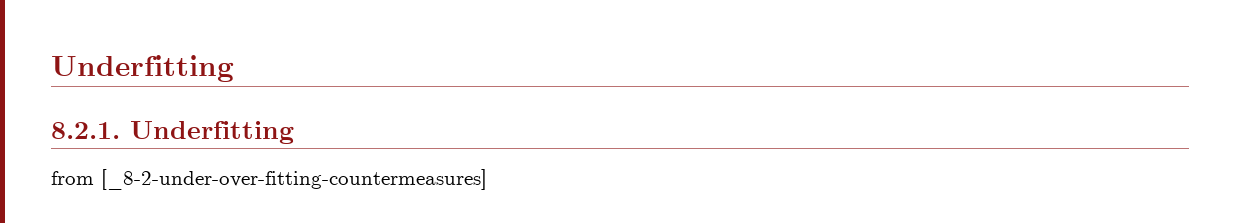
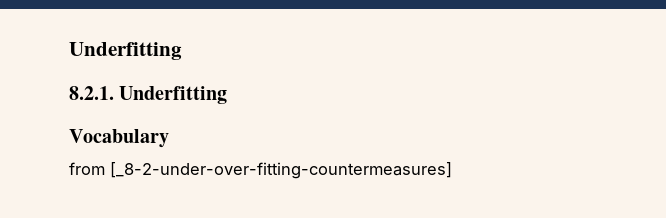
+ Vocabulary

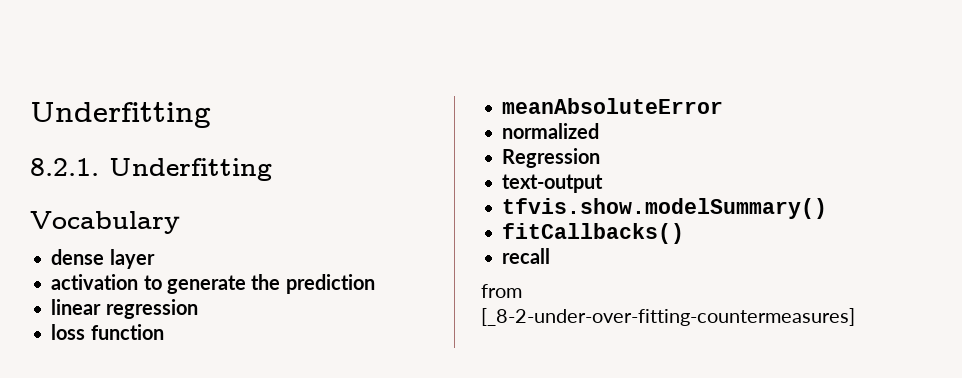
+ dense layer
+ activation to generate the prediction
+ linear regression
+ loss function
+ meanAbsoluteError
+ normalized
+ Regression
+ text-output
+ tfvis.show.modelSummary()
+ fitCallbacks()
+ recall

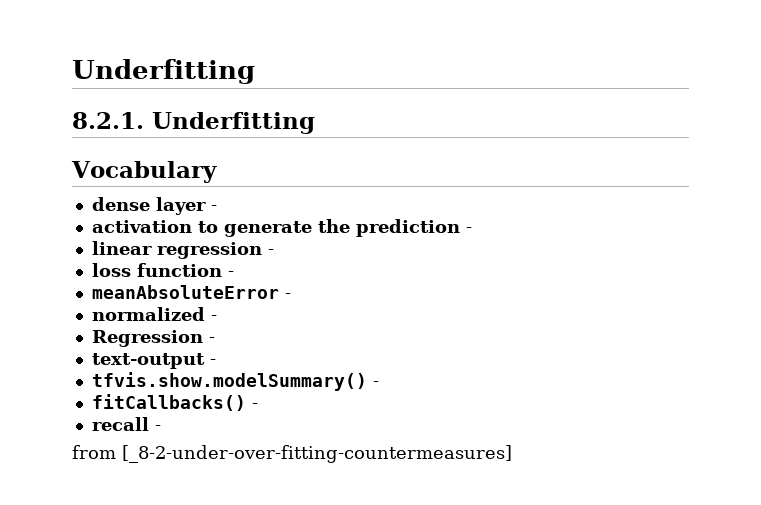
- dense layer
+ dense layer -
- activation to generate the prediction
+ activation to generate the prediction -
- linear regression
+ linear regression -
- loss function
+ loss function -
- meanAbsoluteError
+ meanAbsoluteError -
- normalized
+ normalized -
- Regression
+ Regression -
- text-output
+ text-output -
- tfvis.show.modelSummary()
+ tfvis.show.modelSummary() -
- fitCallbacks()
+ fitCallbacks() -
- recall
+ recall -

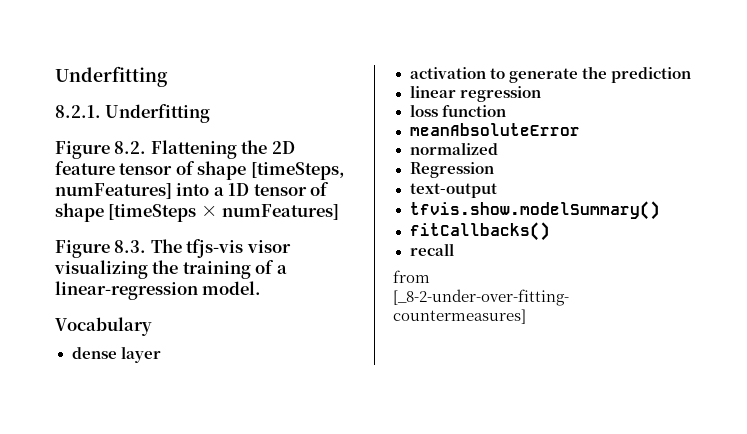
+ Figure 8.2. Flattening the 2D feature tensor of shape [timeSteps, numFeatures] into a 1D tensor of shape [timeSteps × numFeatures]
+ Figure 8.3. The tfjs-vis visor visualizing the training of a linear-regression model.
- dense layer -
+ dense layer
- activation to generate the prediction -
+ activation to generate the prediction
- linear regression -
+ linear regression
- loss function -
+ loss function
- meanAbsoluteError -
+ meanAbsoluteError
- normalized -
+ normalized
- Regression -
+ Regression
- text-output -
+ text-output
- tfvis.show.modelSummary() -
+ tfvis.show.modelSummary()
- fitCallbacks() -
+ fitCallbacks()
- recall -
+ recall

